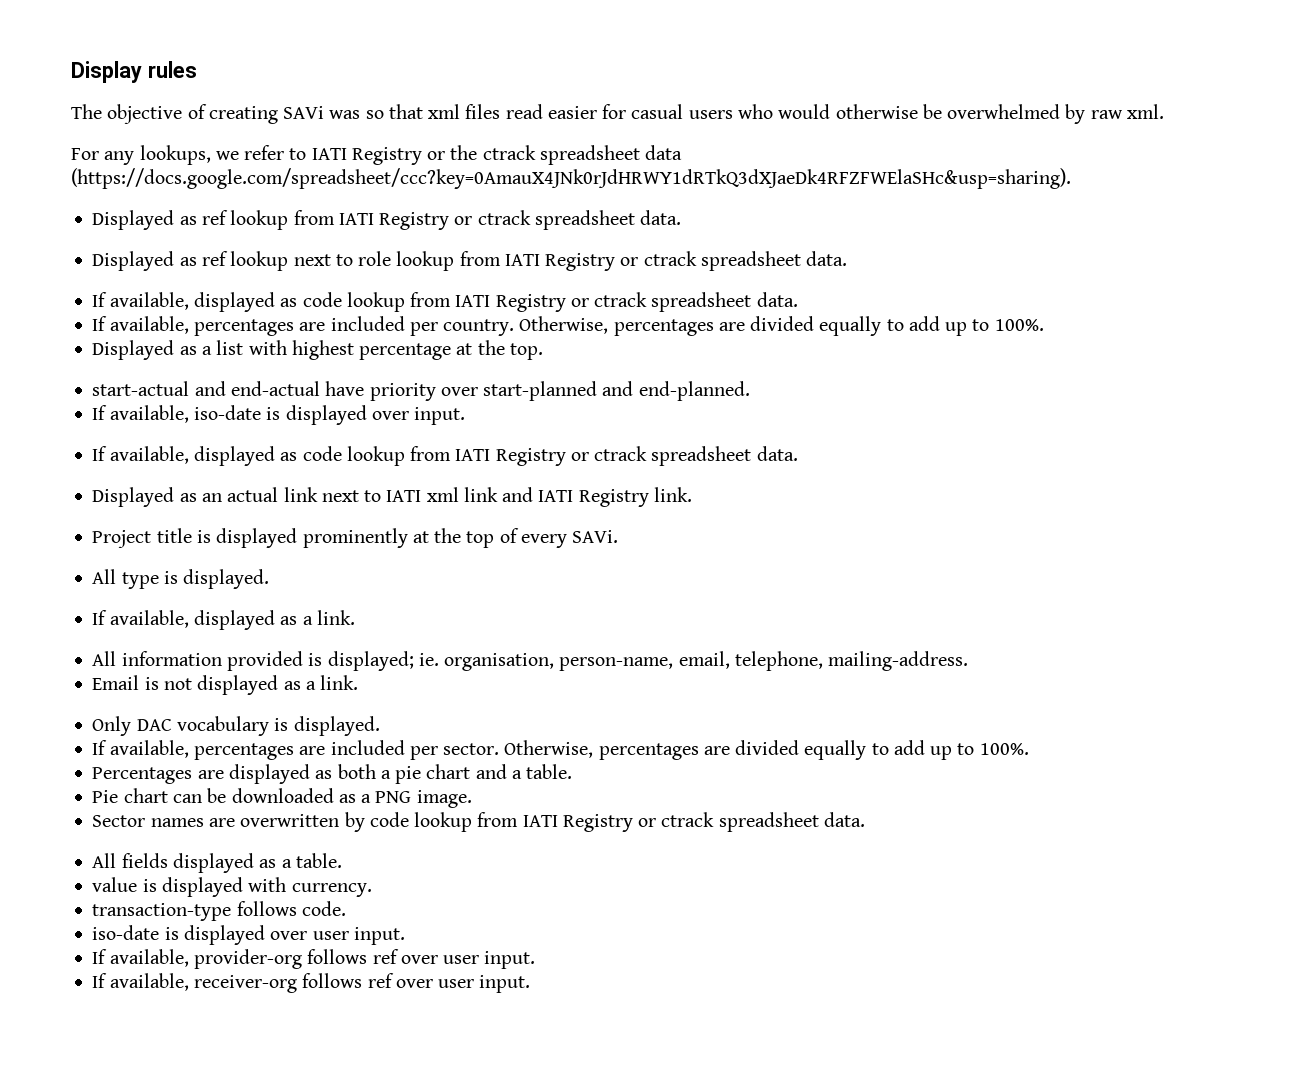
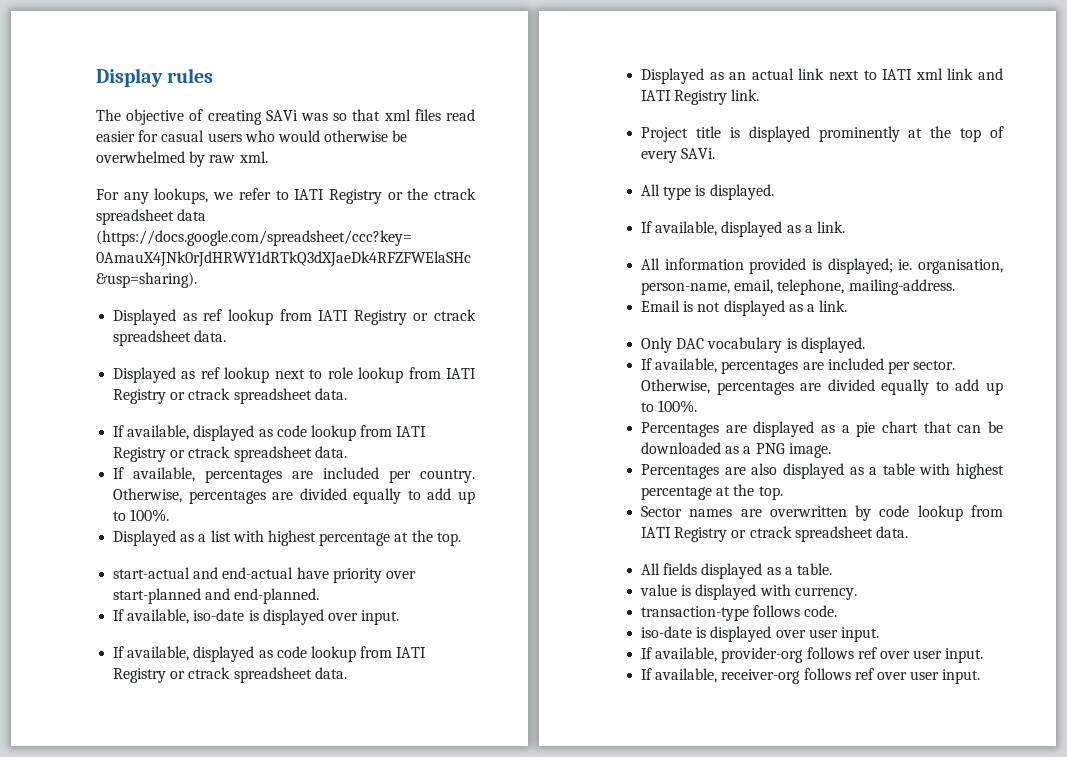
- Percentages are displayed as both a pie chart and a table.
- Pie chart can be downloaded as a PNG image.
+ Percentages are displayed as a pie chart that can be downloaded as a PNG image.
+ Percentages are also displayed as a table with highest percentage at the top.

